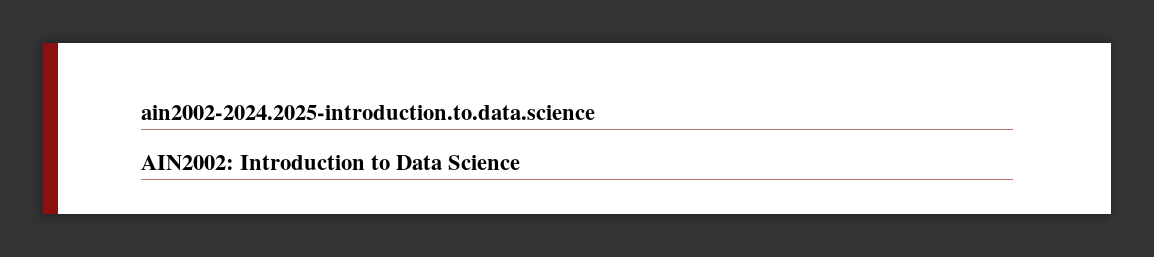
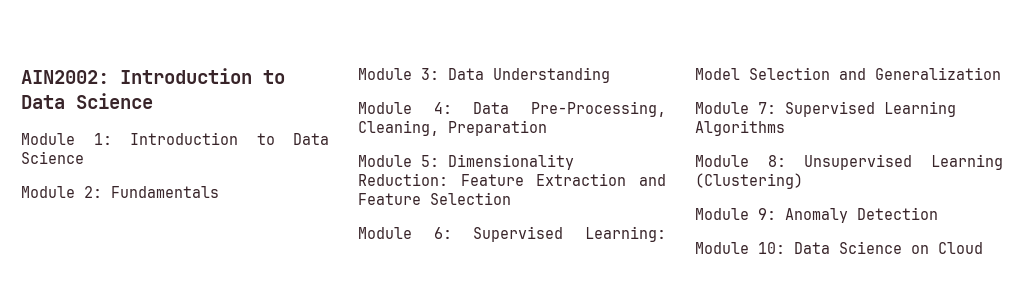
- ain2002-2024.2025-introduction.to.data.science
+ Module 1: Introduction to Data Science
+ Module 2: Fundamentals
+ Module 3: Data Understanding
+ Module 4: Data Pre-Processing, Cleaning, Preparation
+ Module 5: Dimensionality Reduction: Feature Extraction and Feature Selection
+ Module 6: Supervised Learning: Model Selection and Generalization
+ Module 7: Supervised Learning Algorithms
+ Module 8: Unsupervised Learning (Clustering)
+ Module 9: Anomaly Detection
+ Module 10: Data Science on Cloud

